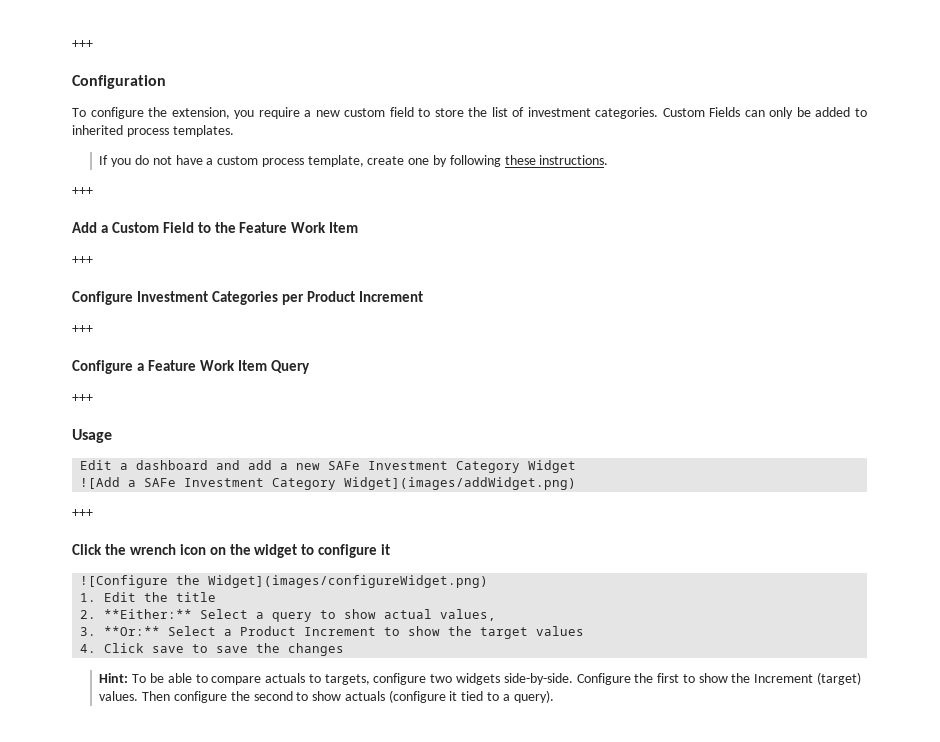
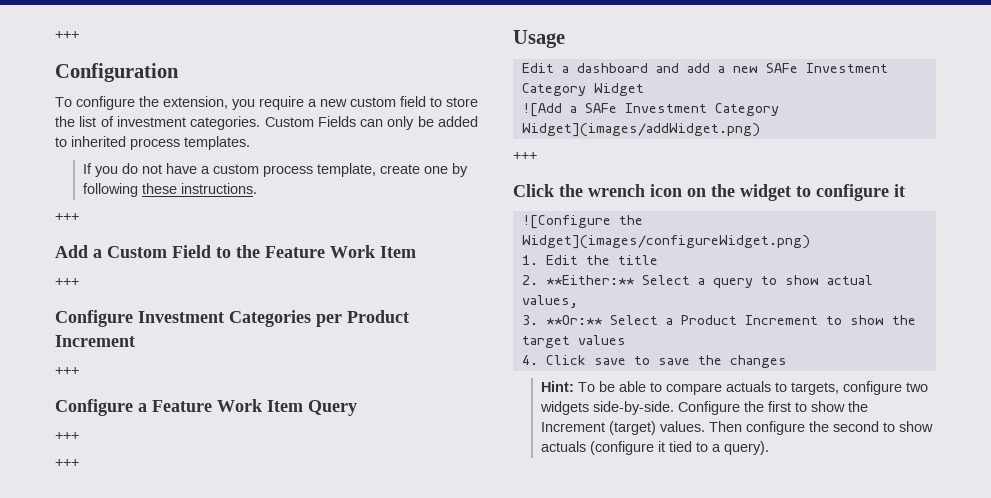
  Configure a Feature Work Item Query
+ +++

